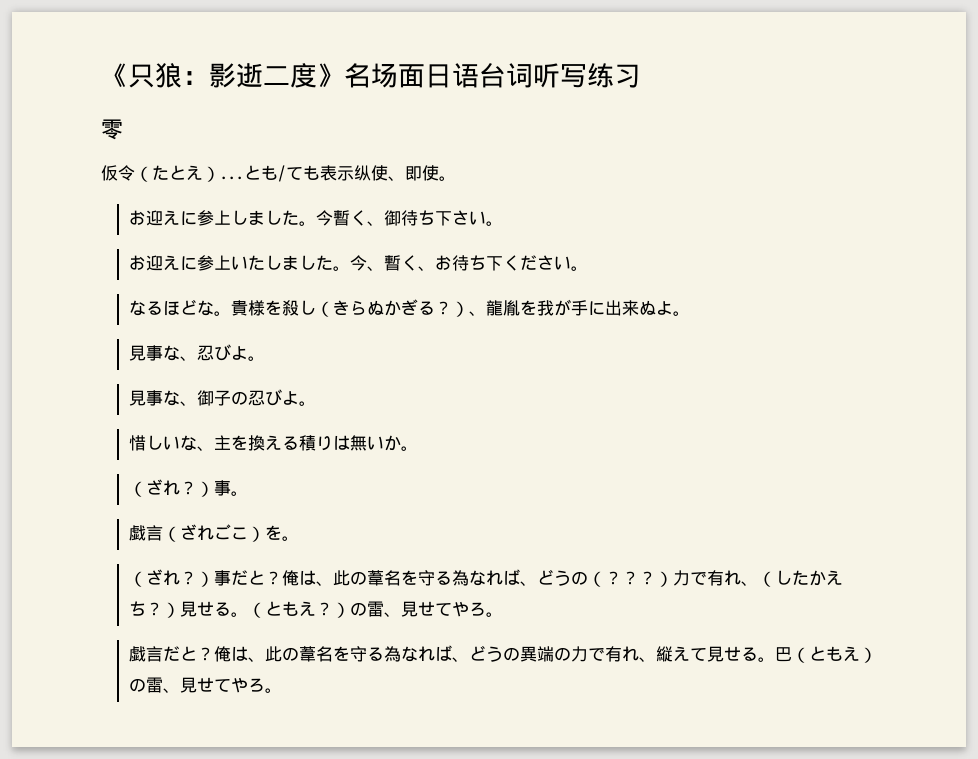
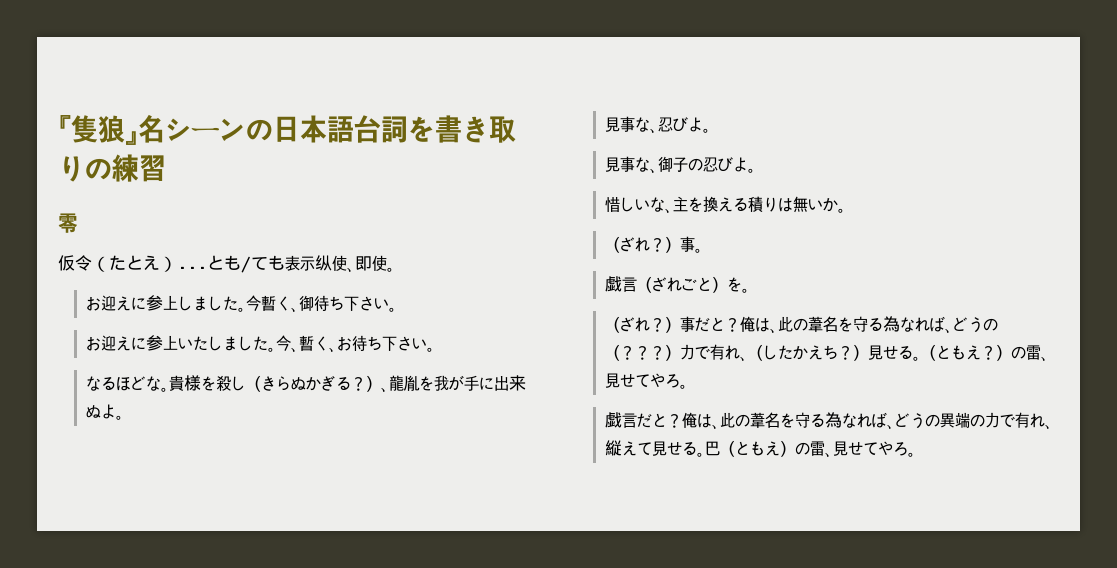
- 《只狼：影逝二度》名场面日语台词听写练习
+ 『隻狼』名シーンの日本語台詞を書き取りの練習
- 今、暫く、お待ち下ください。
+ 今、暫く、お待ち下さい。
- 戯言（ざれごこ）を。
+ 戯言（ざれごと）を。

